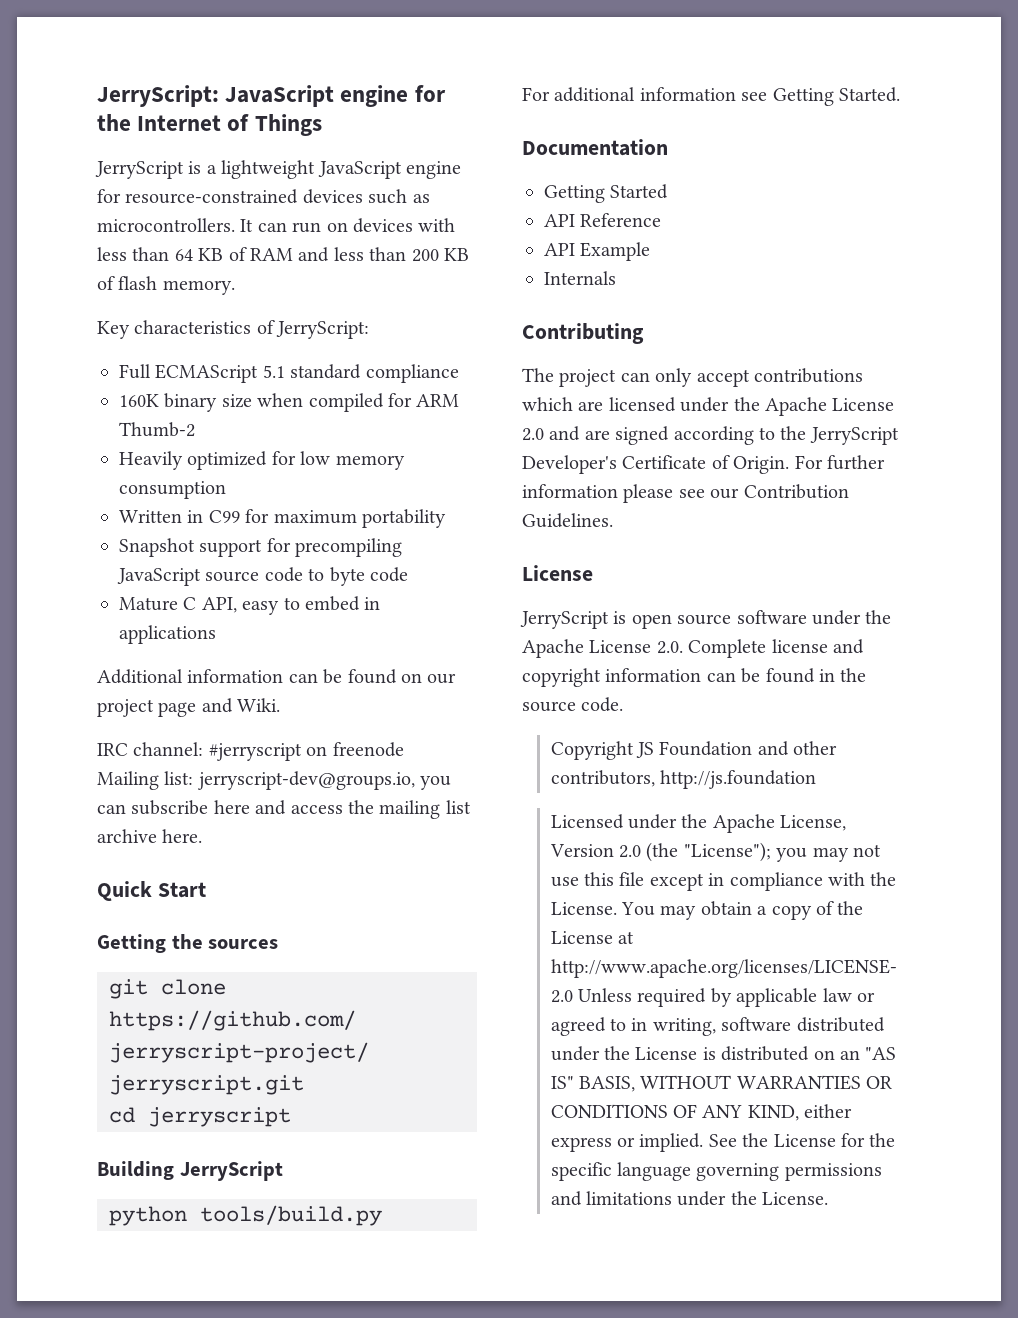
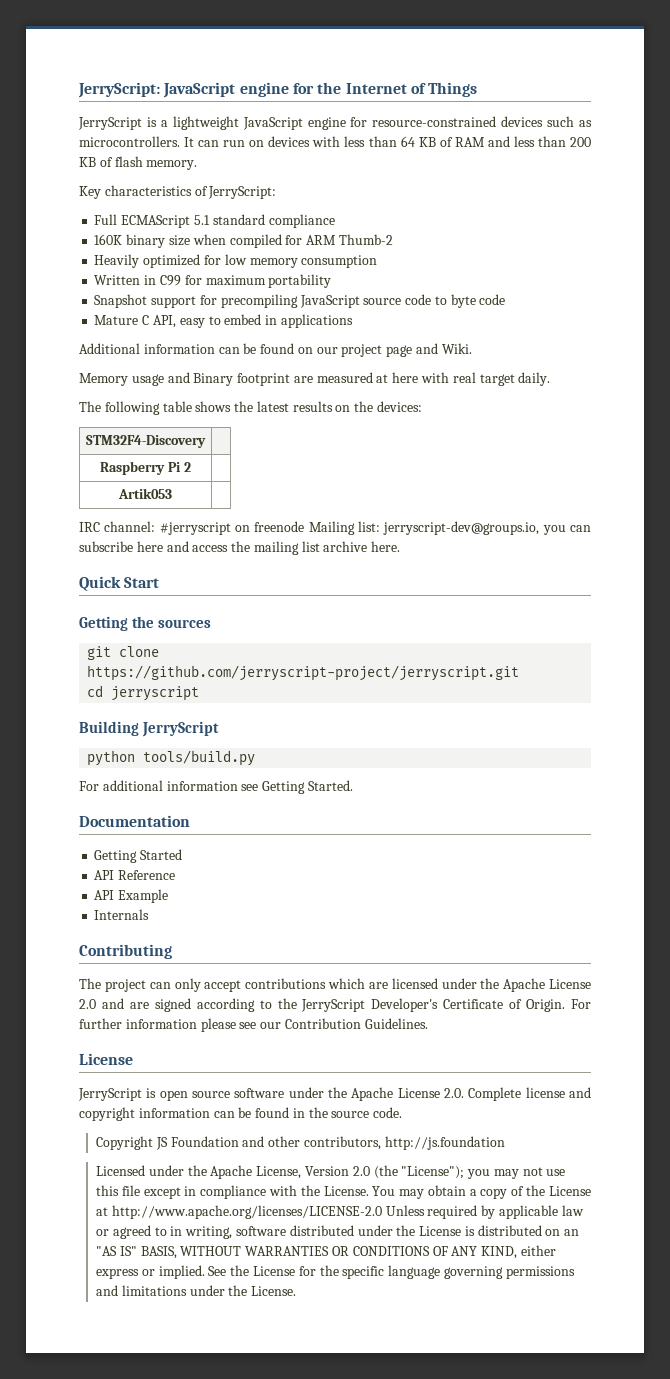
+ Memory usage and Binary footprint are measured at here with real target daily.
+ The following table shows the latest results on the devices:
+ STM32F4-Discovery |
+ Raspberry Pi 2 |
+ Artik053 |
- IRC channel: #jerryscript on freenode
- Mailing list: jerryscript-dev@groups.io, you can subscribe here and access the mailing list archive here.
+ IRC channel: #jerryscript on freenode Mailing list: jerryscript-dev@groups.io, you can subscribe here and access the mailing list archive here.

